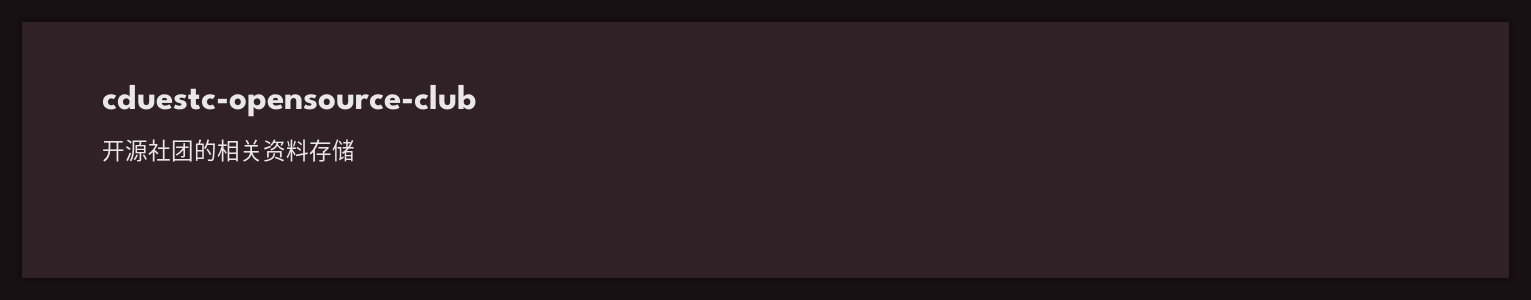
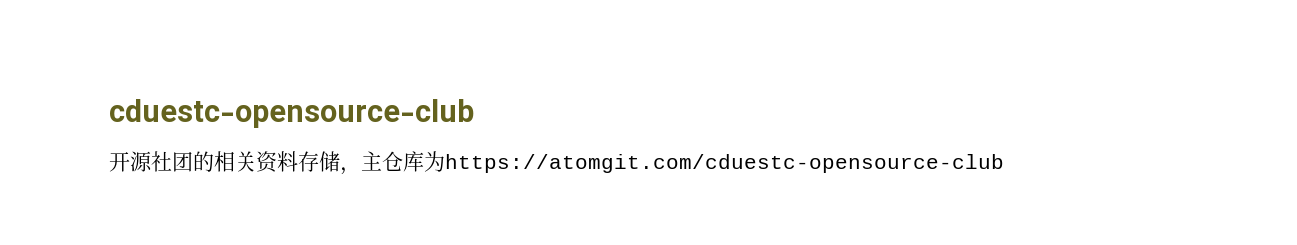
- 开源社团的相关资料存储
+ 开源社团的相关资料存储，主仓库为https://atomgit.com/cduestc-opensource-club

